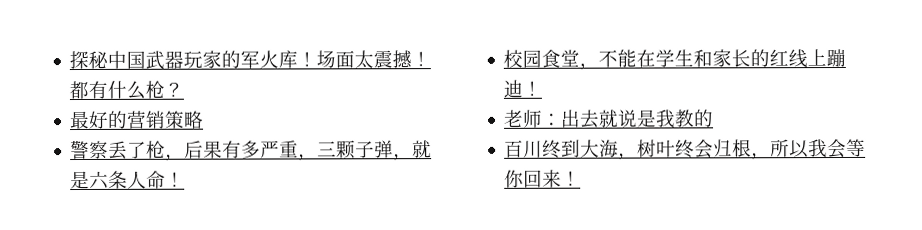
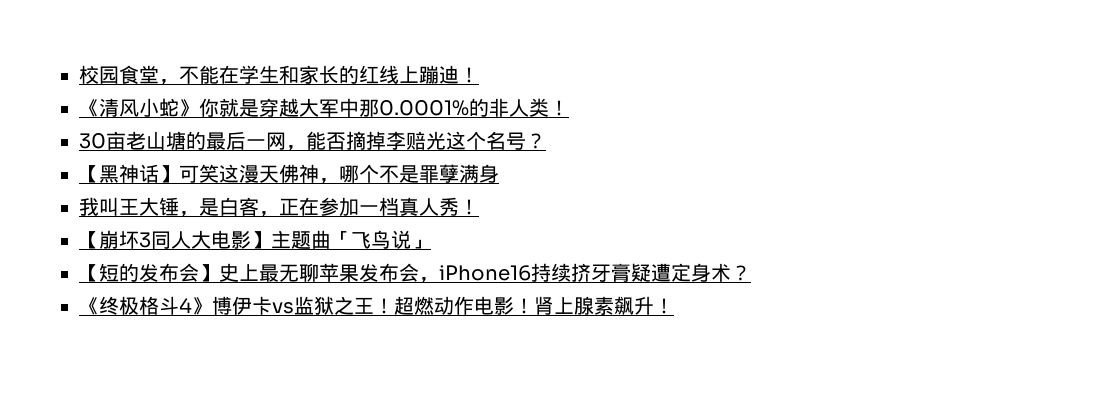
- 探秘中国武器玩家的军火库！场面太震撼！都有什么枪？
- 最好的营销策略
- 警察丢了枪，后果有多严重，三颗子弹，就是六条人命！
- 老师：出去就说是我教的
- 百川终到大海，树叶终会归根，所以我会等你回来！
+ 《清风小蛇》你就是穿越大军中那0.0001%的非人类！
+ 30亩老山塘的最后一网，能否摘掉李赔光这个名号？
+ 【黑神话】可笑这漫天佛神，哪个不是罪孽满身
+ 我叫王大锤，是白客，正在参加一档真人秀！
+ 【崩坏3同人大电影】主题曲「飞鸟说」
+ 【短的发布会】史上最无聊苹果发布会，iPhone16持续挤牙膏疑遭定身术？
+ 《终极格斗4》博伊卡vs监狱之王！超燃动作电影！肾上腺素飙升！

